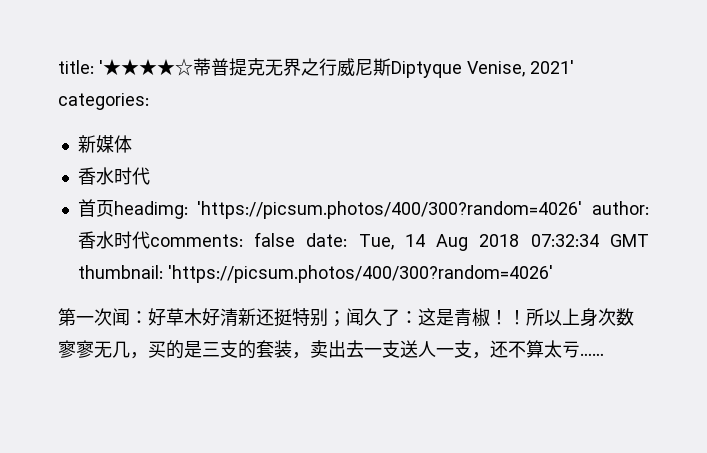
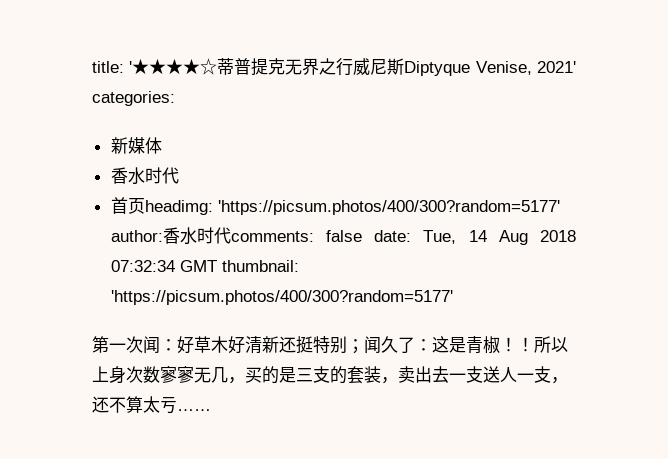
- 首页headimg: 'https://picsum.photos/400/300?random=4026' author:香水时代comments: false date: Tue, 14 Aug 2018 07:32:34 GMT thumbnail: 'https://picsum.photos/400/300?random=4026'
+ 首页headimg: 'https://picsum.photos/400/300?random=5177' author:香水时代comments: false date: Tue, 14 Aug 2018 07:32:34 GMT thumbnail: 'https://picsum.photos/400/300?random=5177'

